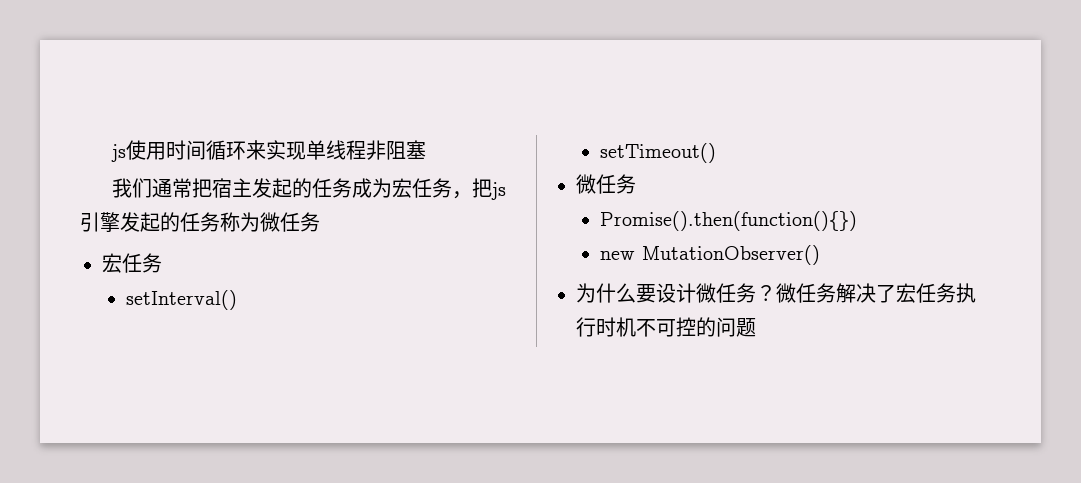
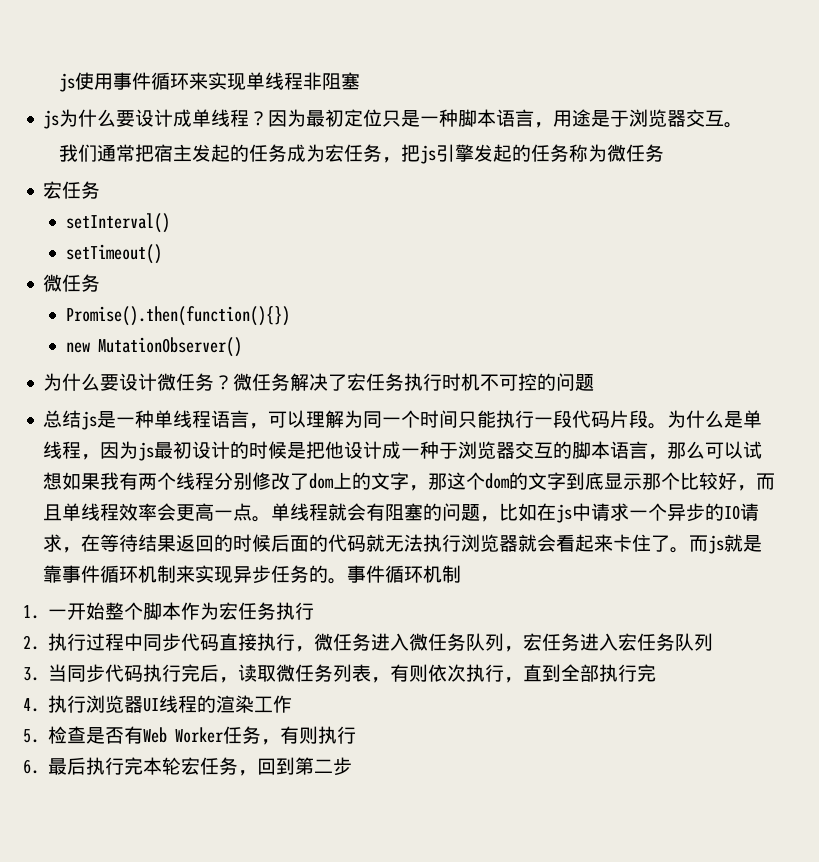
- js使用时间循环来实现单线程非阻塞
+ js使用事件循环来实现单线程非阻塞
+ js为什么要设计成单线程？因为最初定位只是一种脚本语言，用途是于浏览器交互。
+ 总结js是一种单线程语言，可以理解为同一个时间只能执行一段代码片段。为什么是单线程，因为js最初设计的时候是把他设计成一种于浏览器交互的脚本语言，那么可以试想如果我有两个线程分别修改了dom上的文字，那这个dom的文字到底显示那个比较好，而且单线程效率会更高一点。单线程就会有阻塞的问题，比如在js中请求一个异步的IO请求，在等待结果返回的时候后面的代码就无法执行浏览器就会看起来卡住了。而js就是靠事件循环机制来实现异步任务的。事件循环机制
+ 1.一开始整个脚本作为宏任务执行
+ 2.执行过程中同步代码直接执行，微任务进入微任务队列，宏任务进入宏任务队列
+ 3.当同步代码执行完后，读取微任务列表，有则依次执行，直到全部执行完
+ 4.执行浏览器UI线程的渲染工作
+ 5.检查是否有Web Worker任务，有则执行
+ 6.最后执行完本轮宏任务，回到第二步

